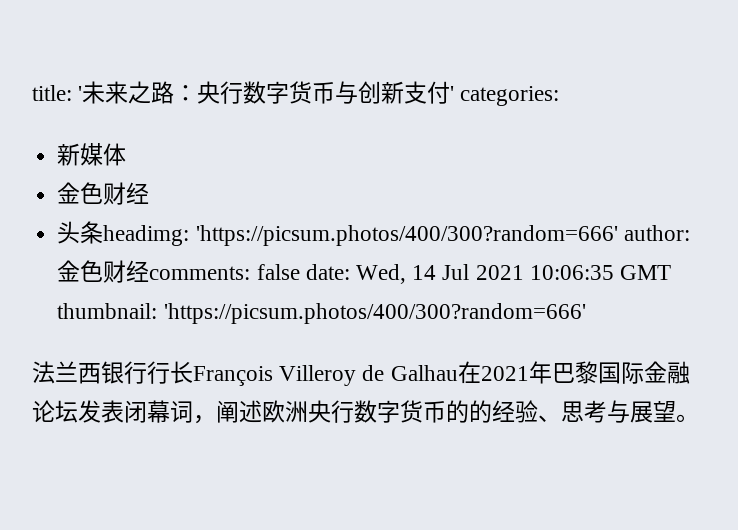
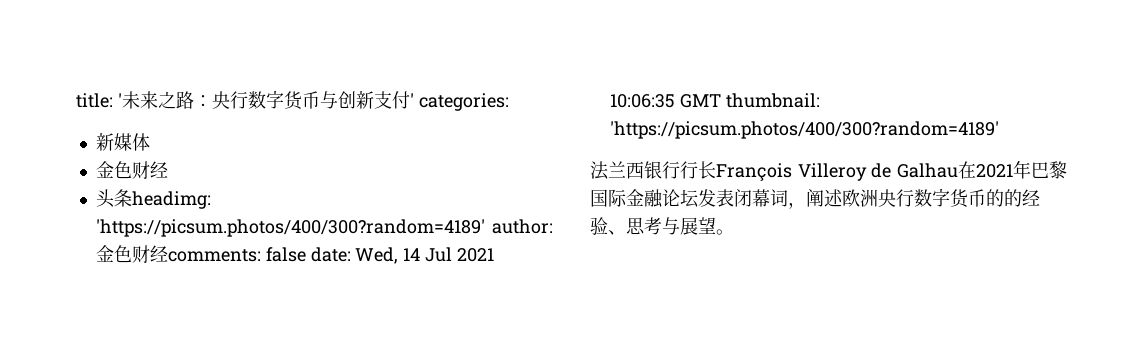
- 头条headimg: 'https://picsum.photos/400/300?random=666' author:金色财经comments: false date: Wed, 14 Jul 2021 10:06:35 GMT thumbnail: 'https://picsum.photos/400/300?random=666'
+ 头条headimg: 'https://picsum.photos/400/300?random=4189' author:金色财经comments: false date: Wed, 14 Jul 2021 10:06:35 GMT thumbnail: 'https://picsum.photos/400/300?random=4189'

